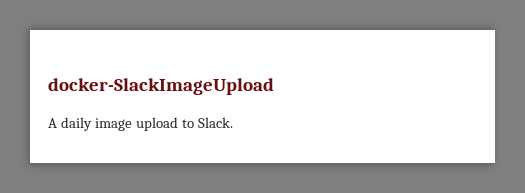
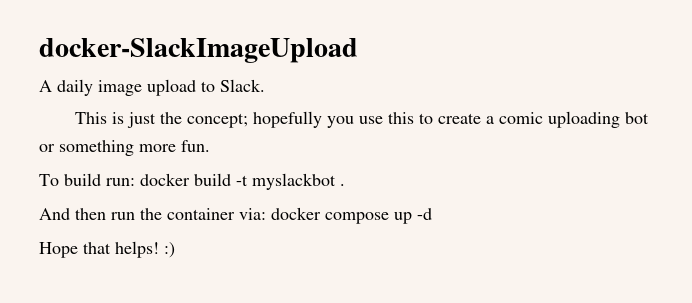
+ This is just the concept; hopefully you use this to create a comic uploading bot or something more fun.
+ To build run: docker build -t myslackbot .
+ And then run the container via: docker compose up -d
+ Hope that helps! :)

